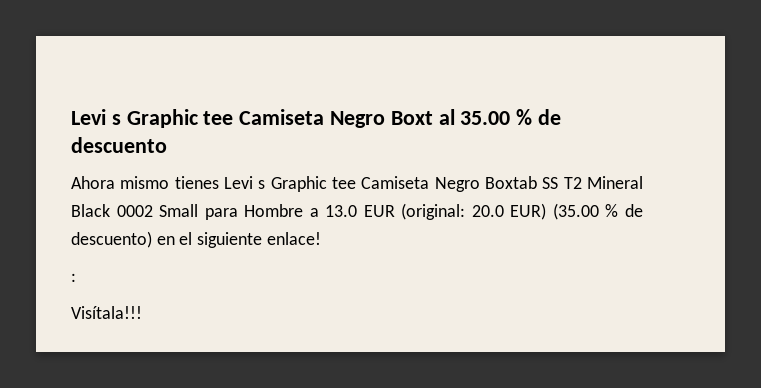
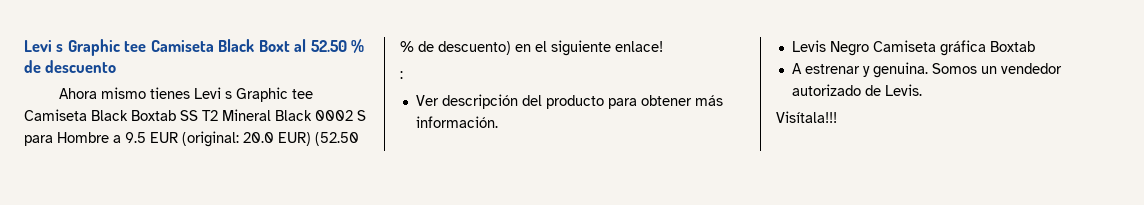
- Levi s Graphic tee Camiseta Negro Boxt al 35.00 % de descuento
+ Levi s Graphic tee Camiseta Black Boxt al 52.50 % de descuento
- Ahora mismo tienes Levi s Graphic tee Camiseta Negro Boxtab SS T2 Mineral Black 0002 Small para Hombre a 13.0 EUR (original: 20.0 EUR) (35.00 % de descuento) en el siguiente enlace!
+ Ahora mismo tienes Levi s Graphic tee Camiseta Black Boxtab SS T2 Mineral Black 0002 S para Hombre a 9.5 EUR (original: 20.0 EUR) (52.50 % de descuento) en el siguiente enlace!
+ Ver descripción del producto para obtener más información.
+ Levis Negro Camiseta gráfica Boxtab
+ A estrenar y genuina. Somos un vendedor autorizado de Levis.

